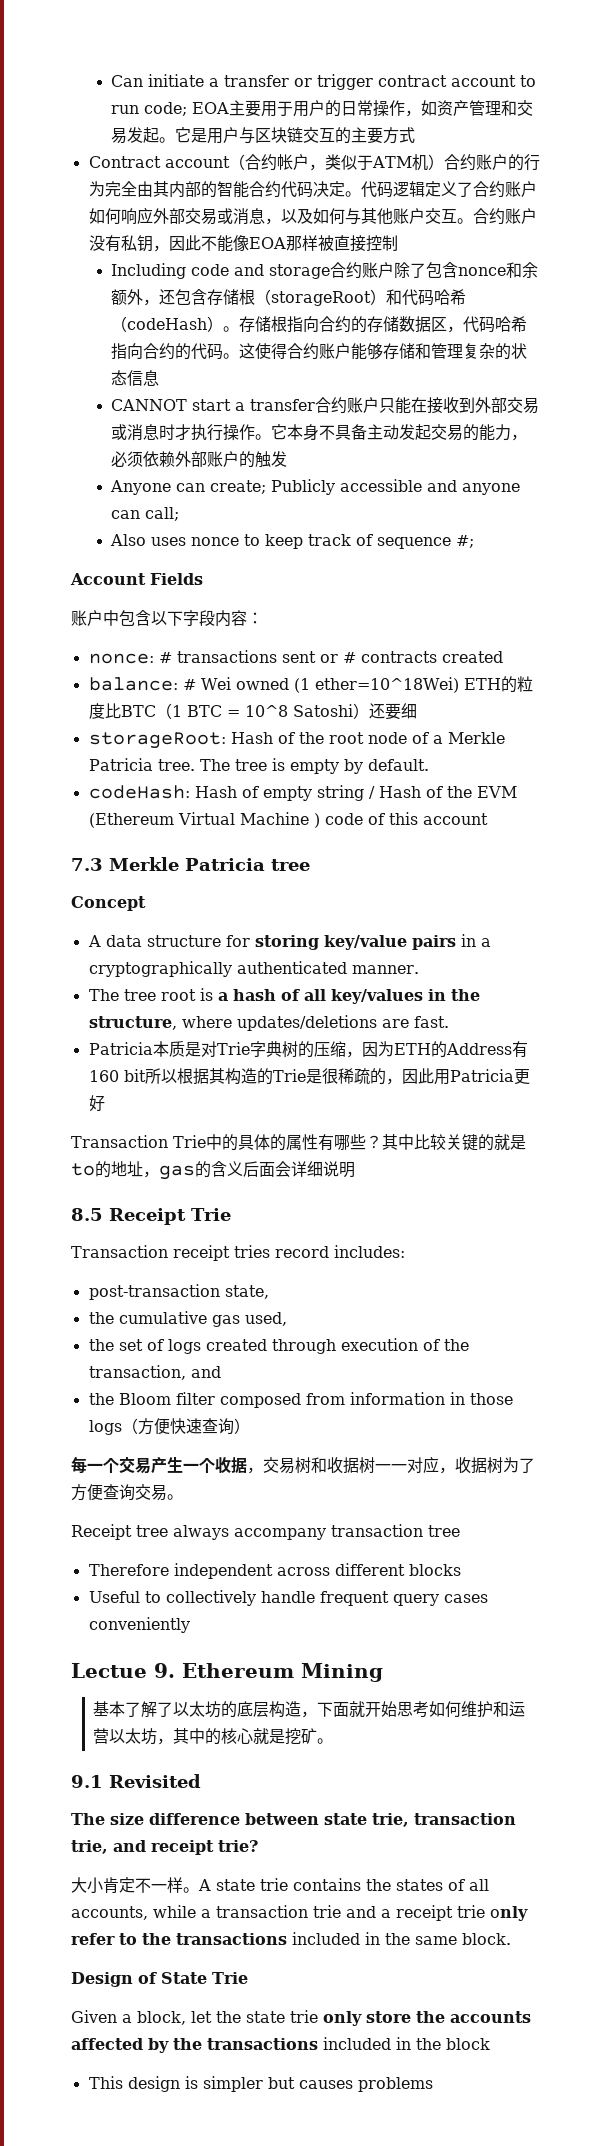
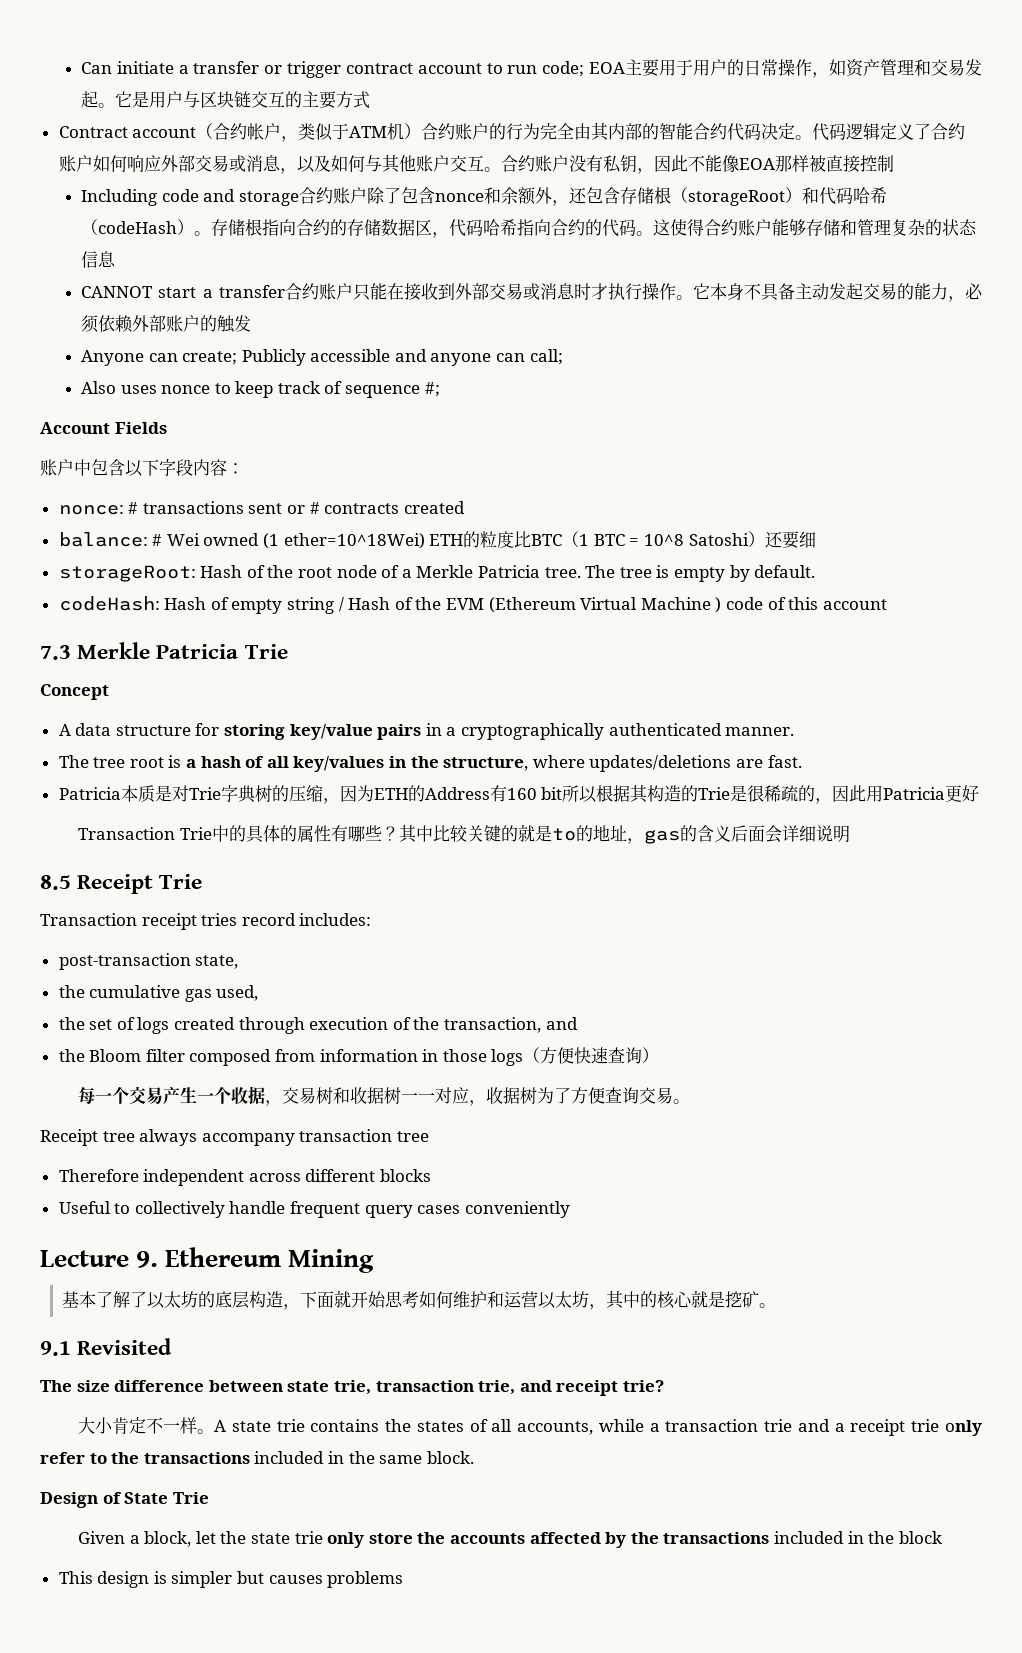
- 7.3 Merkle Patricia tree
+ 7.3 Merkle Patricia Trie
- Lectue 9. Ethereum Mining
+ Lecture 9. Ethereum Mining

